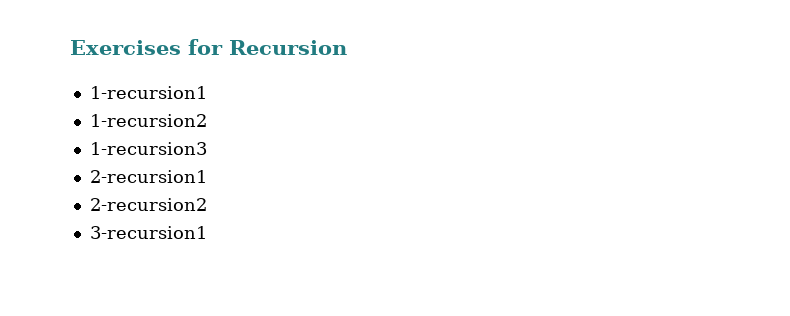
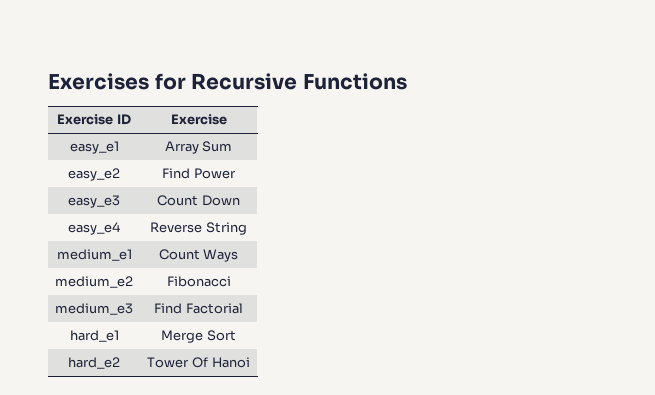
- Exercises for Recursion
- 1-recursion1
- 1-recursion2
- 1-recursion3
- 2-recursion1
- 2-recursion2
- 3-recursion1
+ Exercises for Recursive Functions
+ Exercise ID | Exercise
+ easy_e1 | Array Sum
+ easy_e2 | Find Power
+ easy_e3 | Count Down
+ easy_e4 | Reverse String
+ medium_e1 | Count Ways
+ medium_e2 | Fibonacci
+ medium_e3 | Find Factorial
+ hard_e1 | Merge Sort
+ hard_e2 | Tower Of Hanoi

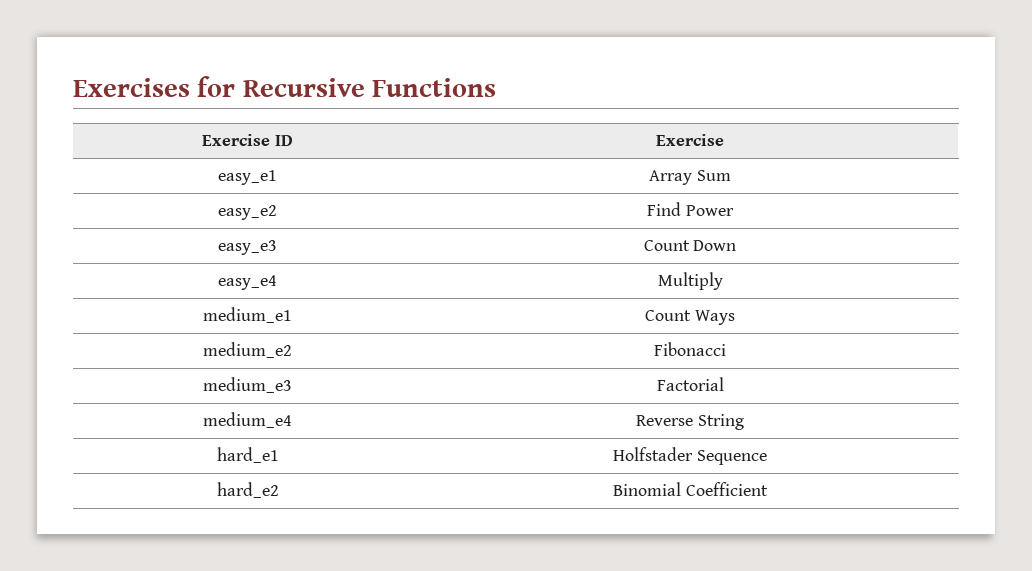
- easy_e4 | Reverse String
+ easy_e4 | Multiply
- medium_e3 | Find Factorial
+ medium_e3 | Factorial
+ medium_e4 | Reverse String
- hard_e1 | Merge Sort
+ hard_e1 | Holfstader Sequence
- hard_e2 | Tower Of Hanoi
+ hard_e2 | Binomial Coefficient

